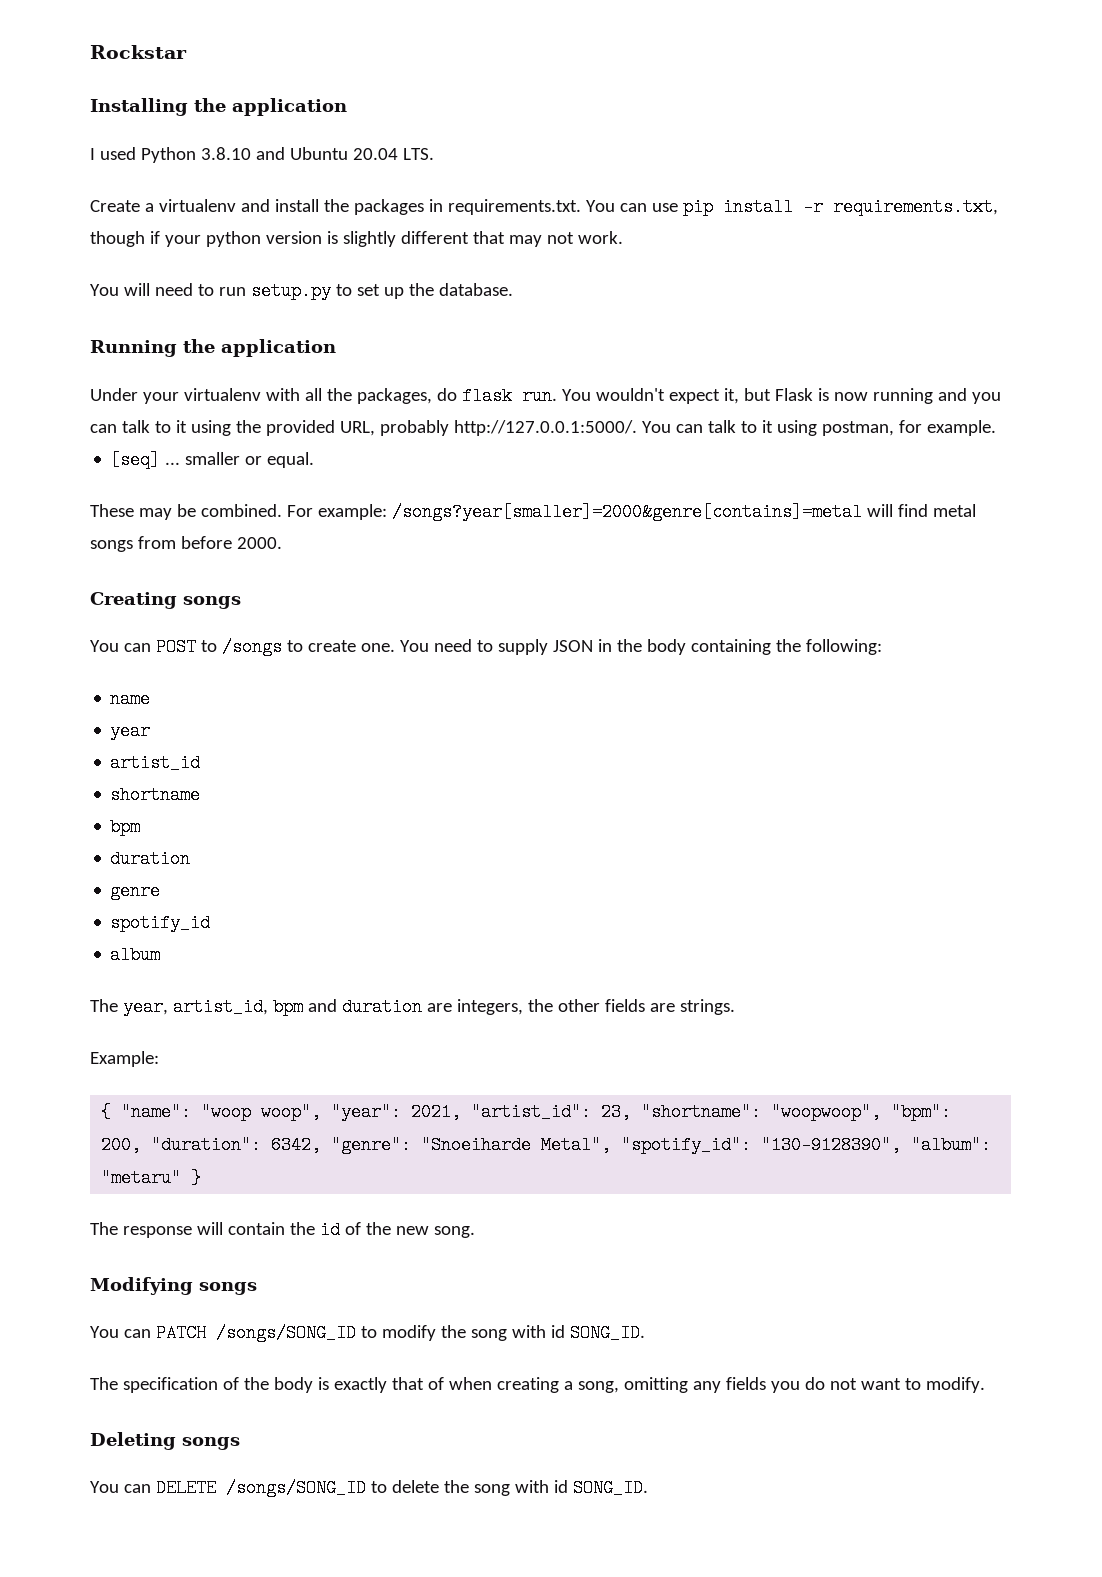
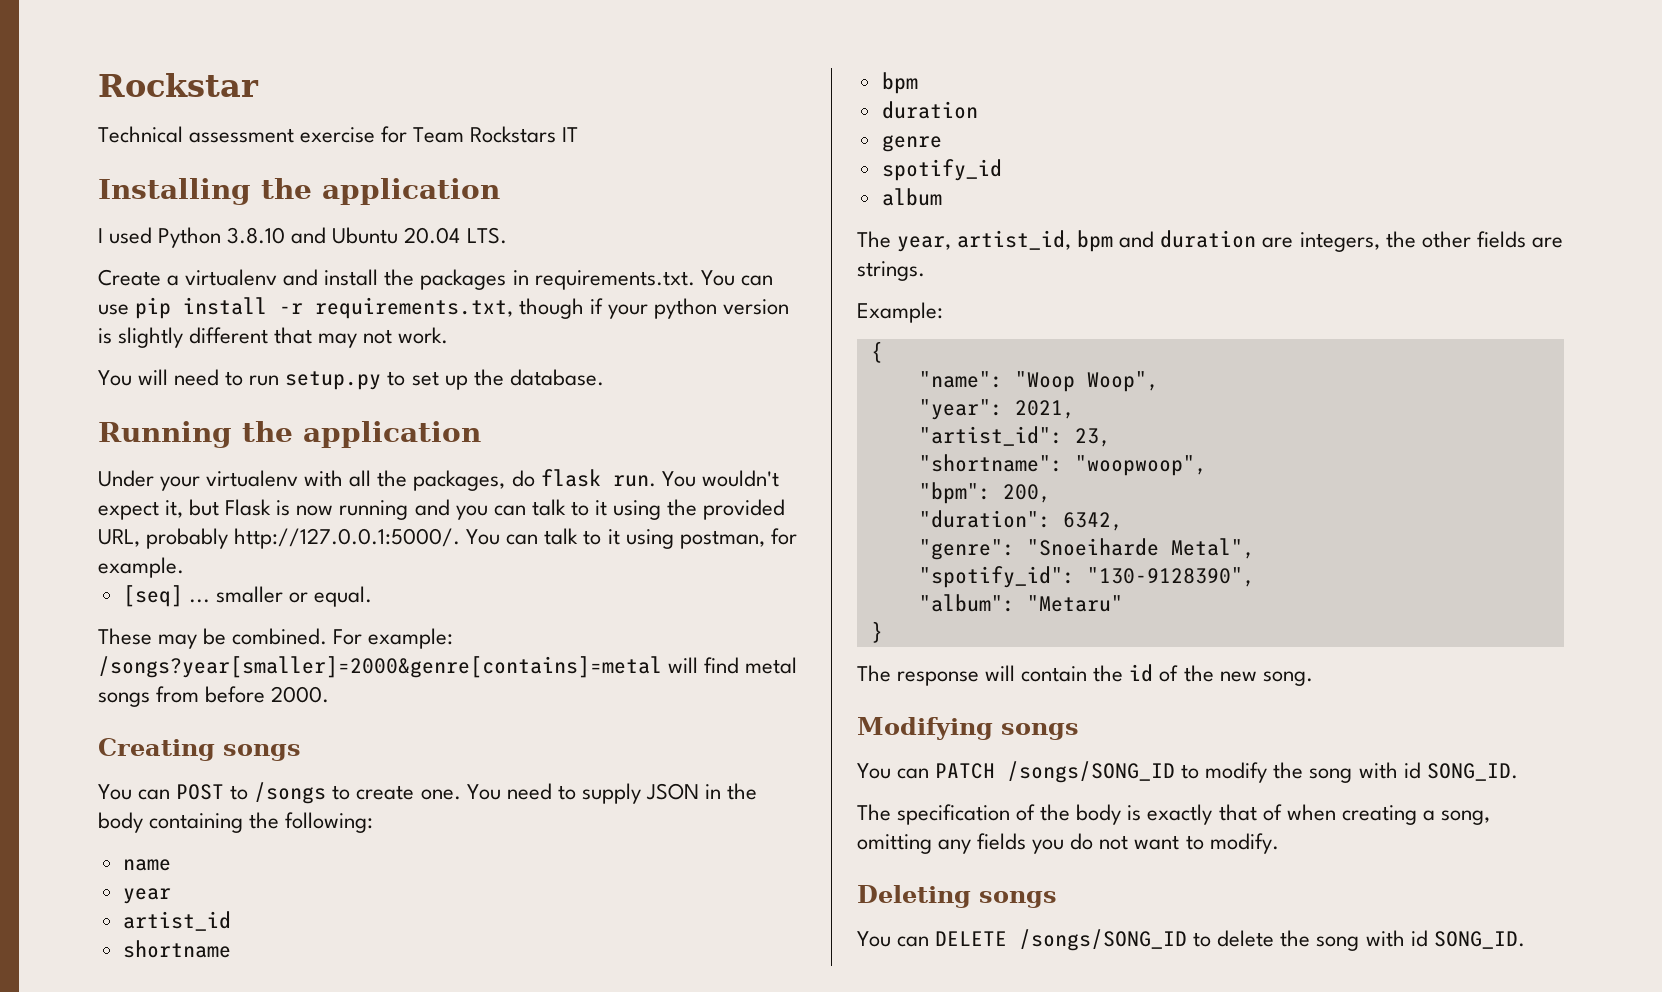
+ Technical assessment exercise for Team Rockstars IT
- { "name": "woop woop", "year": 2021, "artist_id": 23, "shortname": "woopwoop", "bpm": 200, "duration": 6342, "genre": "Snoeiharde Metal", "spotify_id": "130-9128390", "album": "metaru" }
+ {
+ "name": "Woop Woop",
+ "year": 2021,
+ "artist_id": 23,
+ "shortname": "woopwoop",
+ "bpm": 200,
+ "duration": 6342,
+ "genre": "Snoeiharde Metal",
+ "spotify_id": "130-9128390",
+ "album": "Metaru"
+ }

